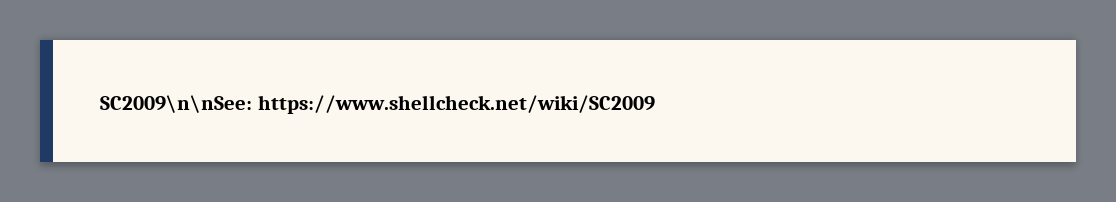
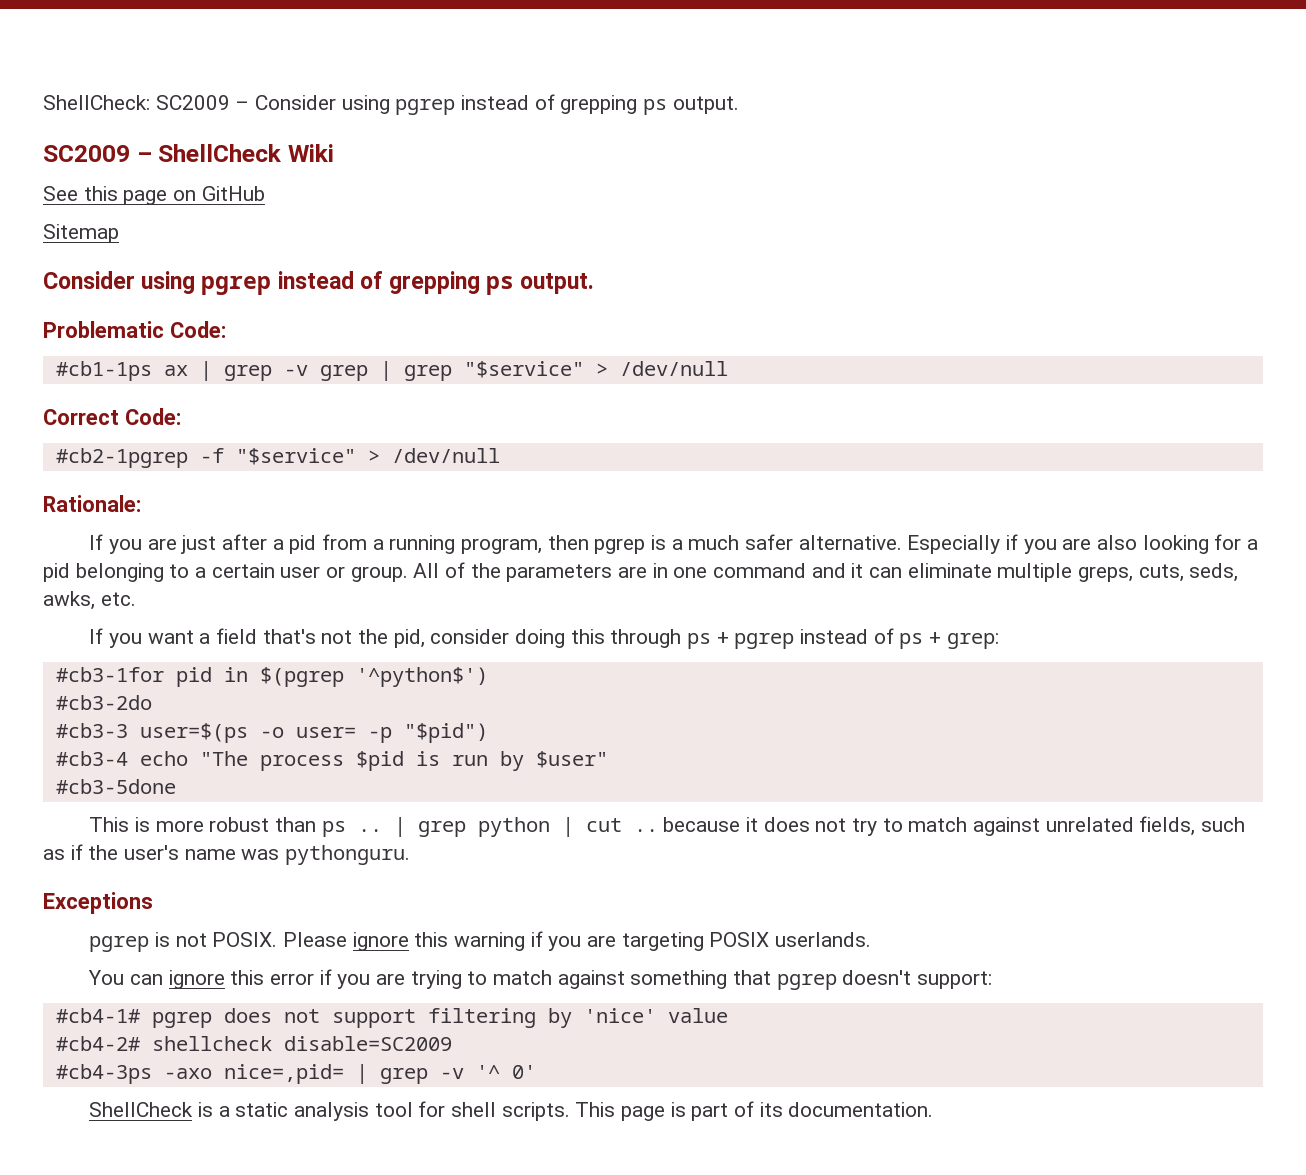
- SC2009\n\nSee: https://www.shellcheck.net/wiki/SC2009
+ ShellCheck: SC2009 – Consider using pgrep instead of grepping ps output.
+ SC2009 – ShellCheck Wiki
+ See this page on GitHub
+ Sitemap
+ Consider using pgrep instead of grepping ps output.
+ Problematic Code:
+ #cb1-1ps ax | grep -v grep | grep "$service" > /dev/null
+ Correct Code:
+ #cb2-1pgrep -f "$service" > /dev/null
+ Rationale:
+ If you are just after a pid from a running program, then pgrep is a much safer alternative. Especially if you are also looking for a pid belonging to a certain user or group. All of the parameters are in one command and it can eliminate multiple greps, cuts, seds, awks, etc.
+ If you want a field that's not the pid, consider doing this through ps + pgrep instead of ps + grep:
+ #cb3-1for pid in $(pgrep '^python$')
+ #cb3-2do
+ #cb3-3 user=$(ps -o user= -p "$pid")
+ #cb3-4 echo "The process $pid is run by $user"
+ #cb3-5done
+ This is more robust than ps .. | grep python | cut .. because it does not try to match against unrelated fields, such as if the user's name was pythonguru.
+ Exceptions
+ pgrep is not POSIX. Please ignore this warning if you are targeting POSIX userlands.
+ You can ignore this error if you are trying to match against something that pgrep doesn't support:
+ #cb4-1# pgrep does not support filtering by 'nice' value
+ #cb4-2# shellcheck disable=SC2009
+ #cb4-3ps -axo nice=,pid= | grep -v '^ 0'
+ ShellCheck is a static analysis tool for shell scripts. This page is part of its documentation.

